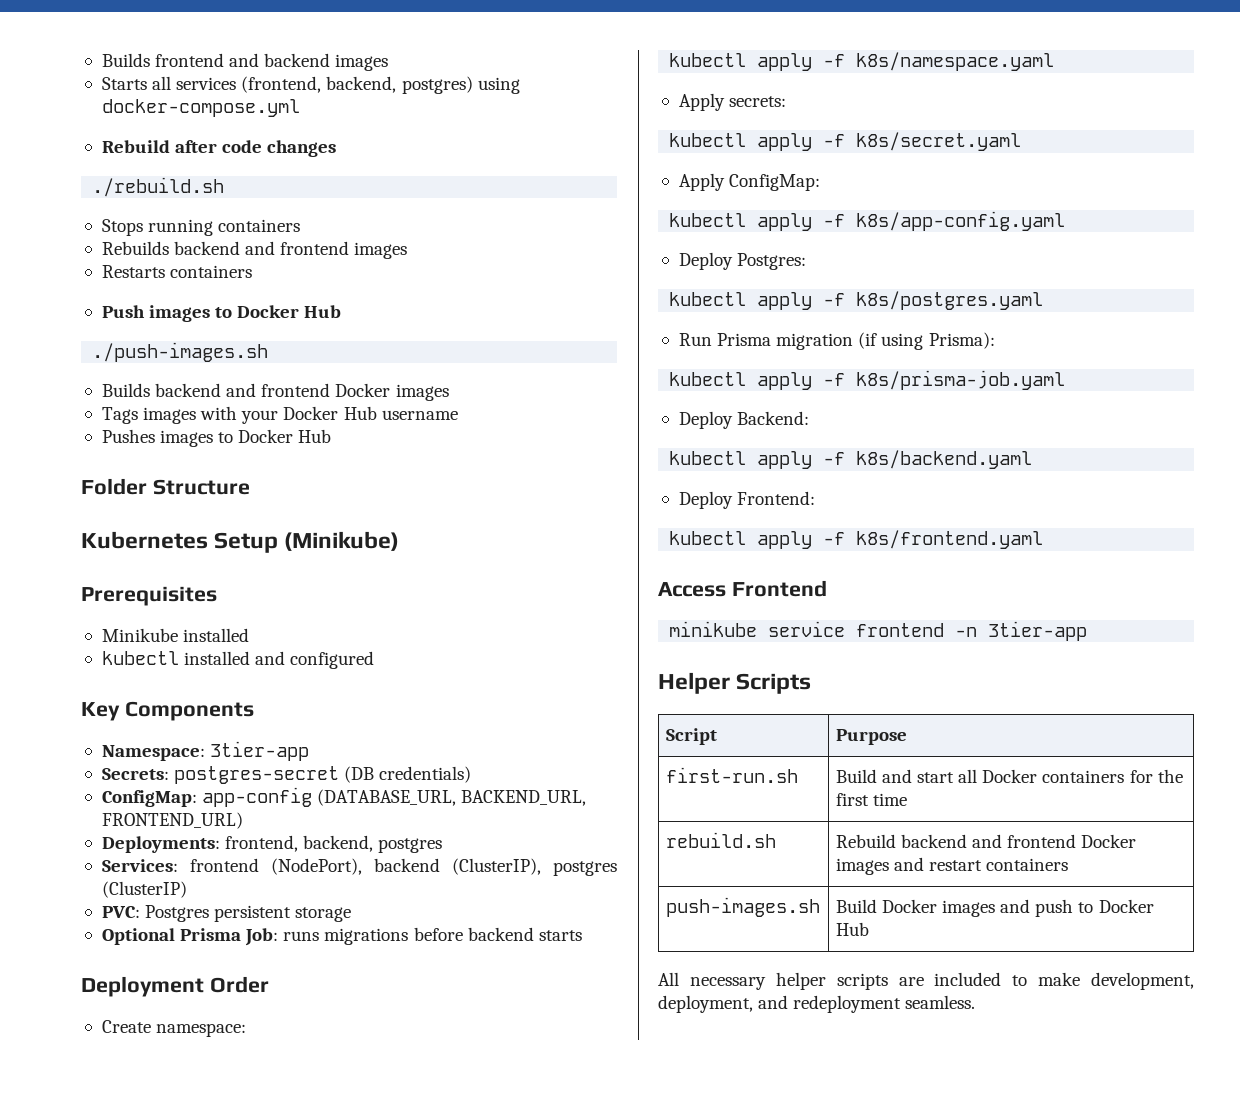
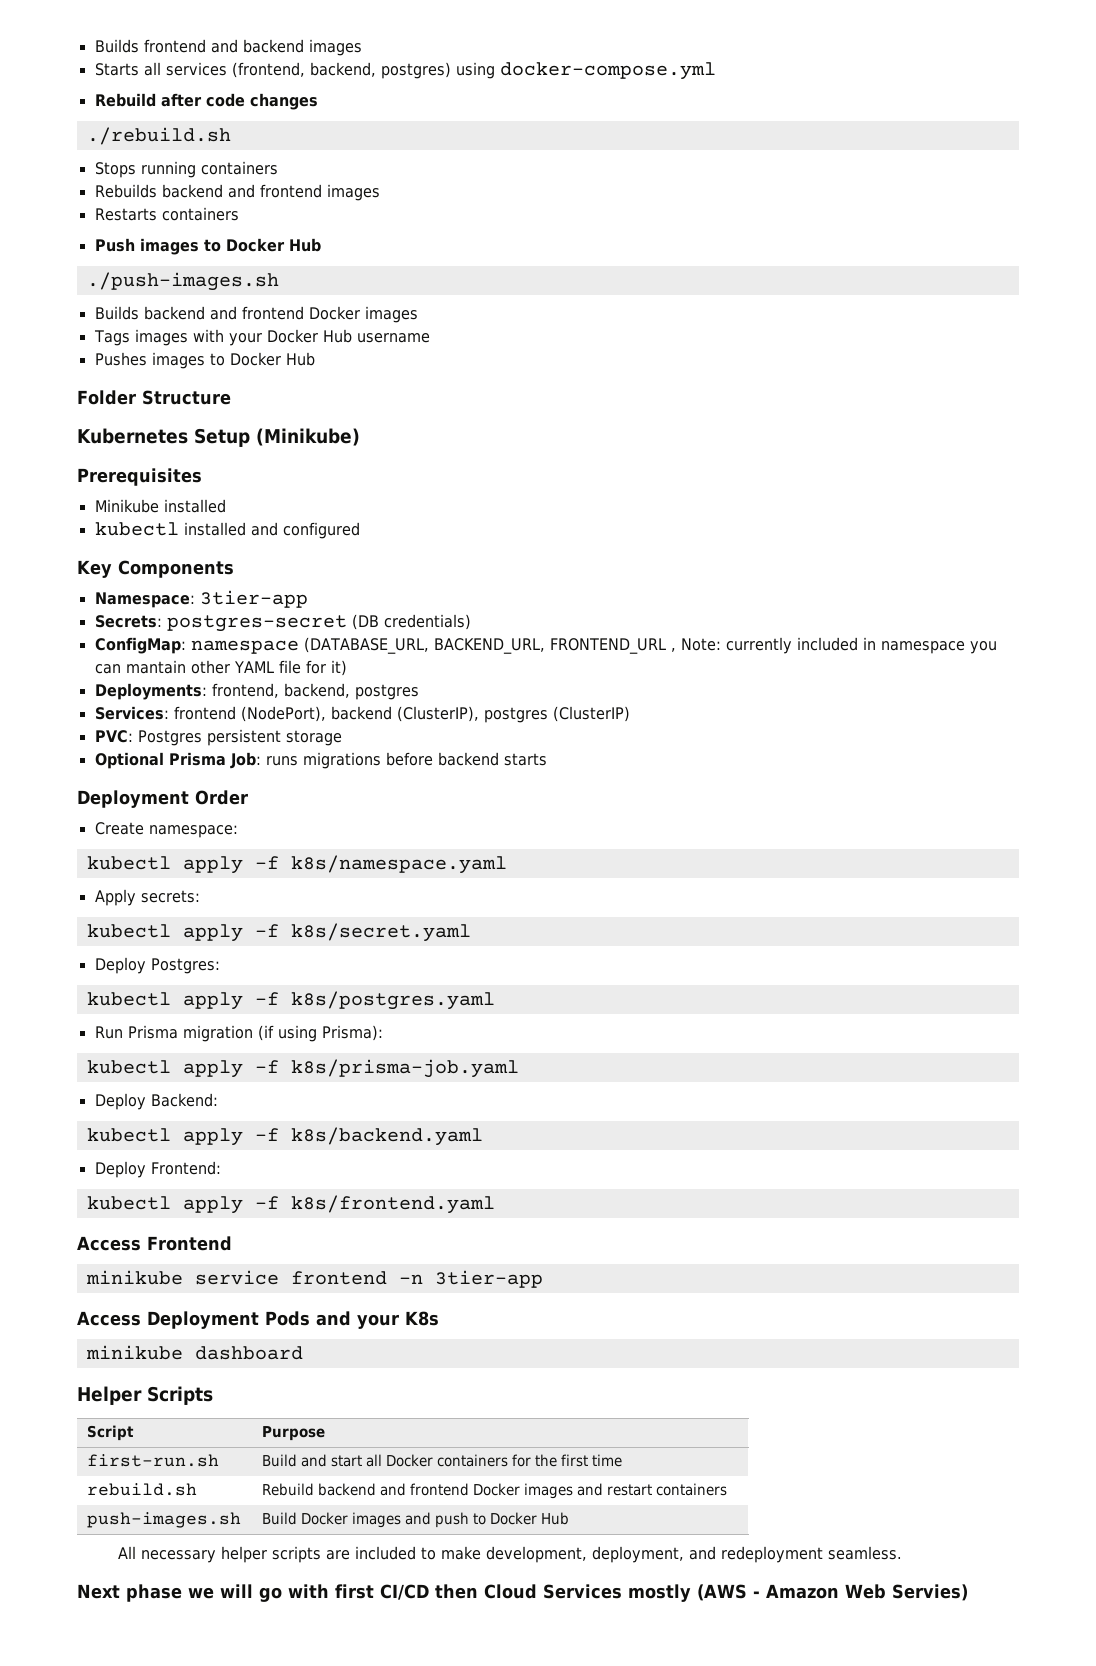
- ConfigMap: app-config (DATABASE_URL, BACKEND_URL, FRONTEND_URL)
+ ConfigMap: namespace (DATABASE_URL, BACKEND_URL, FRONTEND_URL , Note: currently included in namespace you can mantain other YAML file for it)
- Apply ConfigMap:
- kubectl apply -f k8s/app-config.yaml
+ Access Deployment Pods and your K8s
+ minikube dashboard
+ Next phase we will go with first CI/CD then Cloud Services mostly (AWS - Amazon Web Servies)

